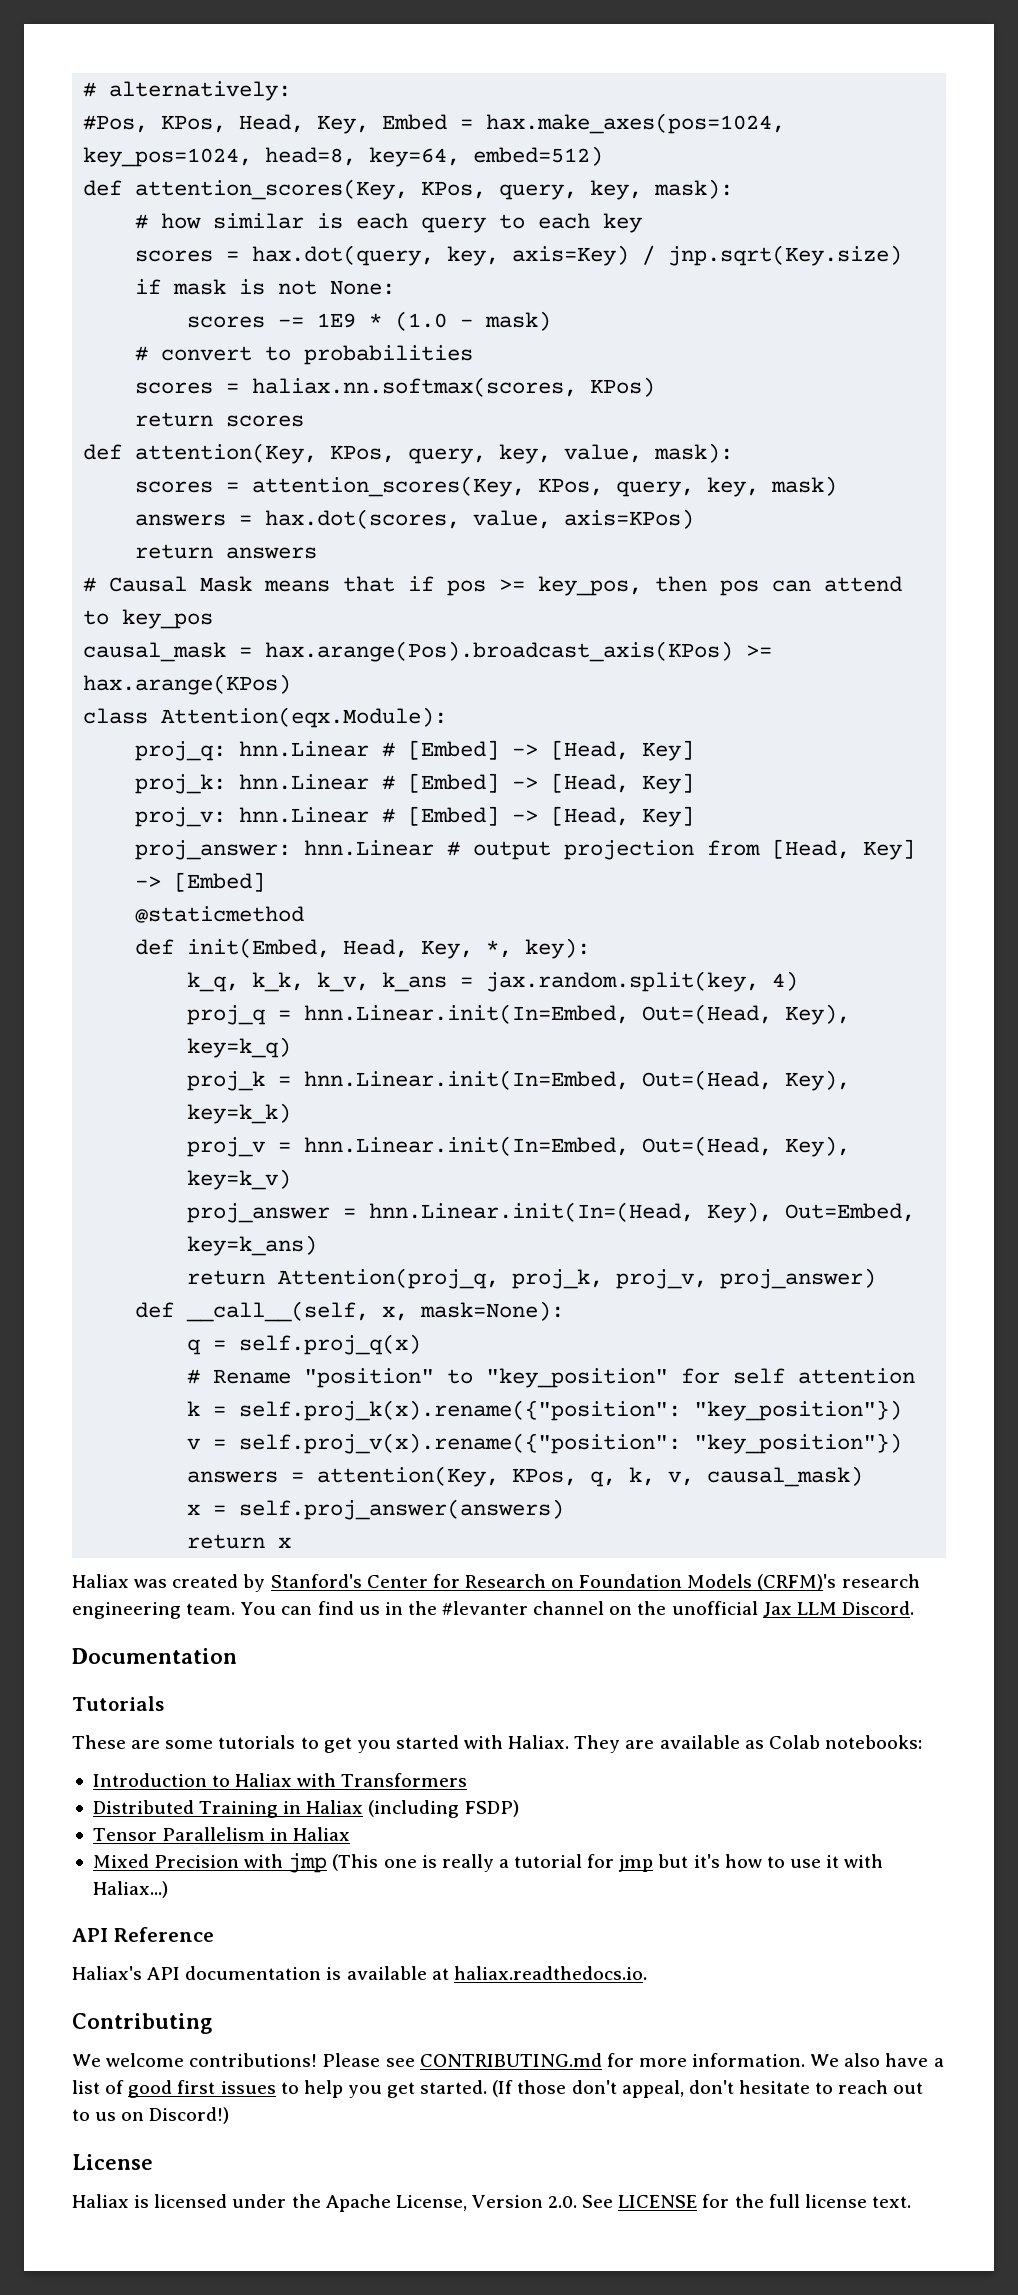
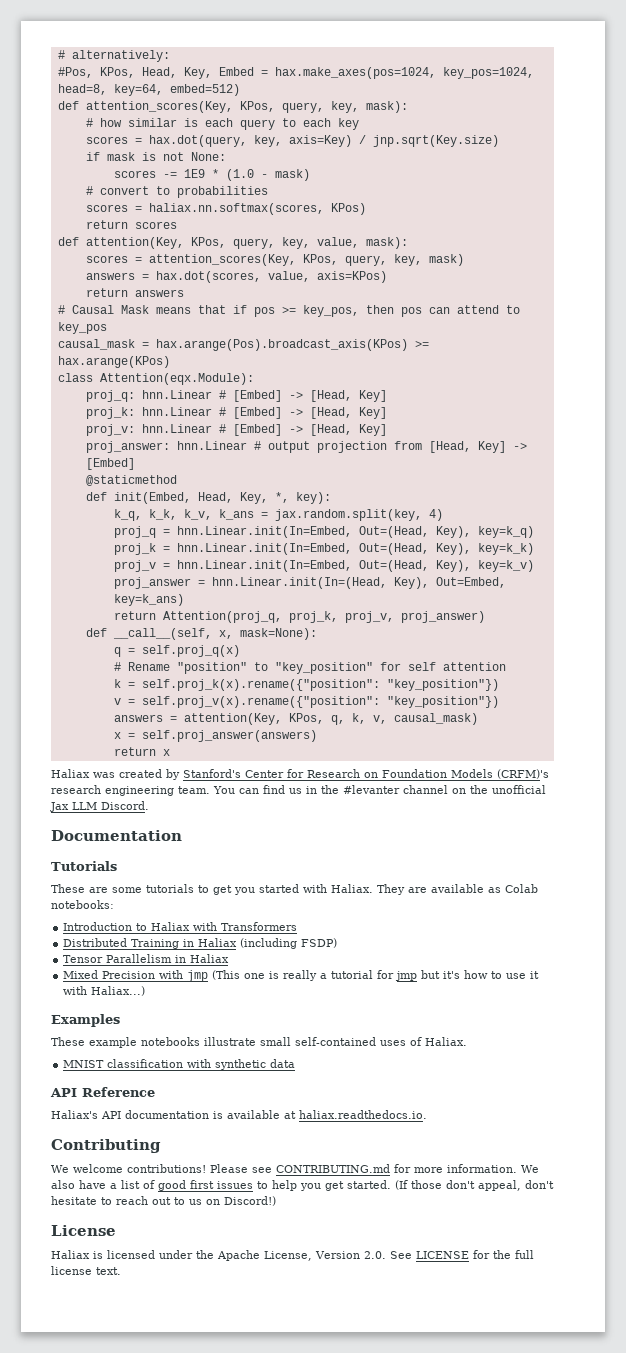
+ Examples
+ These example notebooks illustrate small self-contained uses of Haliax.
+ MNIST classification with synthetic data

